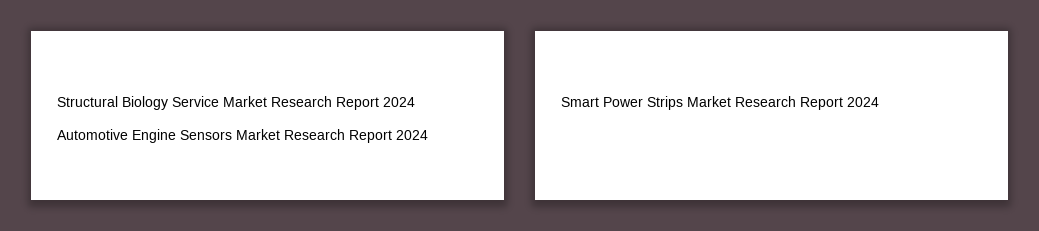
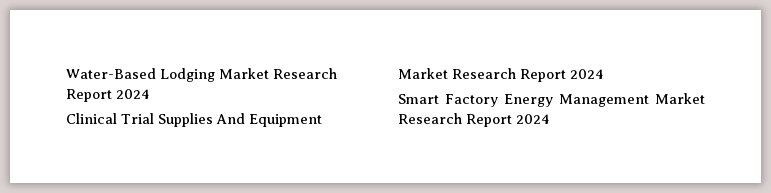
- Structural Biology Service Market Research Report 2024
- Automotive Engine Sensors Market Research Report 2024
+ Water-Based Lodging Market Research Report 2024
+ Clinical Trial Supplies And Equipment Market Research Report 2024
- Smart Power Strips Market Research Report 2024
+ Smart Factory Energy Management Market Research Report 2024

